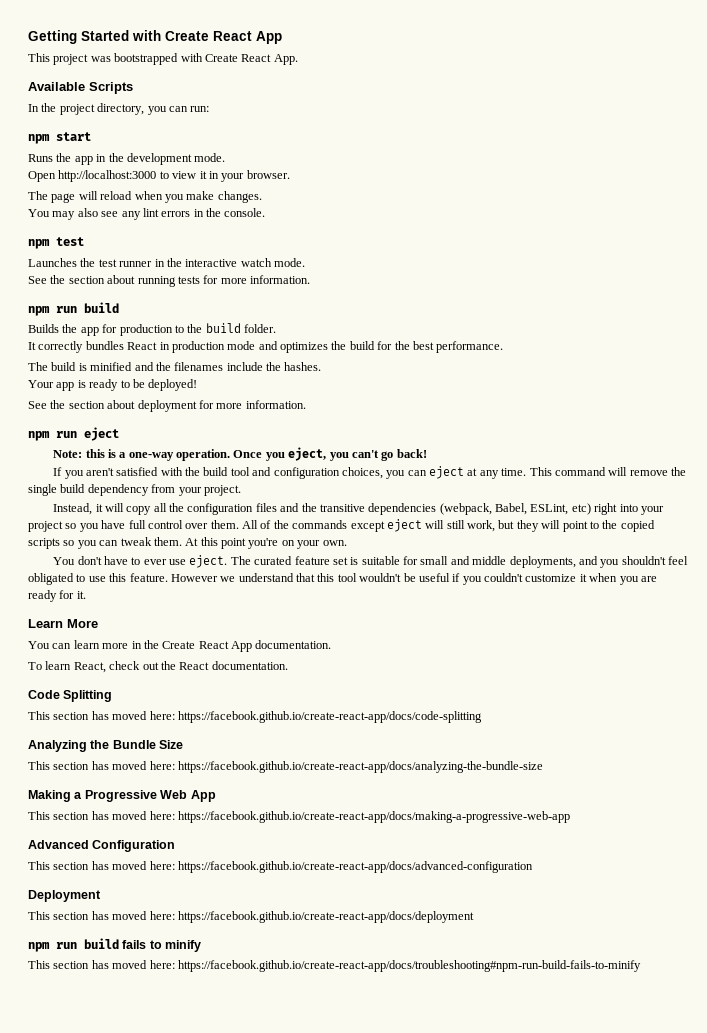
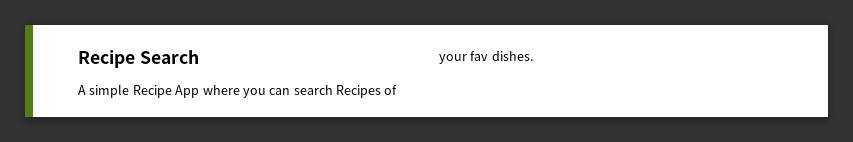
- Getting Started with Create React App
- This project was bootstrapped with Create React App.
- Available Scripts
- In the project directory, you can run:
- npm start
- Runs the app in the development mode.
- Open http://localhost:3000 to view it in your browser.
- The page will reload when you make changes.
- You may also see any lint errors in the console.
- npm test
- Launches the test runner in the interactive watch mode.
- See the section about running tests for more information.
- npm run build
- Builds the app for production to the build folder.
- It correctly bundles React in production mode and optimizes the build for the best performance.
- The build is minified and the filenames include the hashes.
- Your app is ready to be deployed!
- See the section about deployment for more information.
- npm run eject
- Note: this is a one-way operation. Once you eject, you can't go back!
- If you aren't satisfied with the build tool and configuration choices, you can eject at any time. This command will remove the single build dependency from your project.
- Instead, it will copy all the configuration files and the transitive dependencies (webpack, Babel, ESLint, etc) right into your project so you have full control over them. All of the commands except eject will still work, but they will point to the copied scripts so you can tweak them. At this point you're on your own.
- You don't have to ever use eject. The curated feature set is suitable for small and middle deployments, and you shouldn't feel obligated to use this feature. However we understand that this tool wouldn't be useful if you couldn't customize it when you are ready for it.
- Learn More
- You can learn more in the Create React App documentation.
- To learn React, check out the React documentation.
- Code Splitting
- This section has moved here: https://facebook.github.io/create-react-app/docs/code-splitting
- Analyzing the Bundle Size
- This section has moved here: https://facebook.github.io/create-react-app/docs/analyzing-the-bundle-size
- Making a Progressive Web App
- This section has moved here: https://facebook.github.io/create-react-app/docs/making-a-progressive-web-app
- Advanced Configuration
- This section has moved here: https://facebook.github.io/create-react-app/docs/advanced-configuration
- Deployment
- This section has moved here: https://facebook.github.io/create-react-app/docs/deployment
- npm run build fails to minify
- This section has moved here: https://facebook.github.io/create-react-app/docs/troubleshooting#npm-run-build-fails-to-minify
+ Recipe Search
+ A simple Recipe App where you can search Recipes of your fav dishes.

